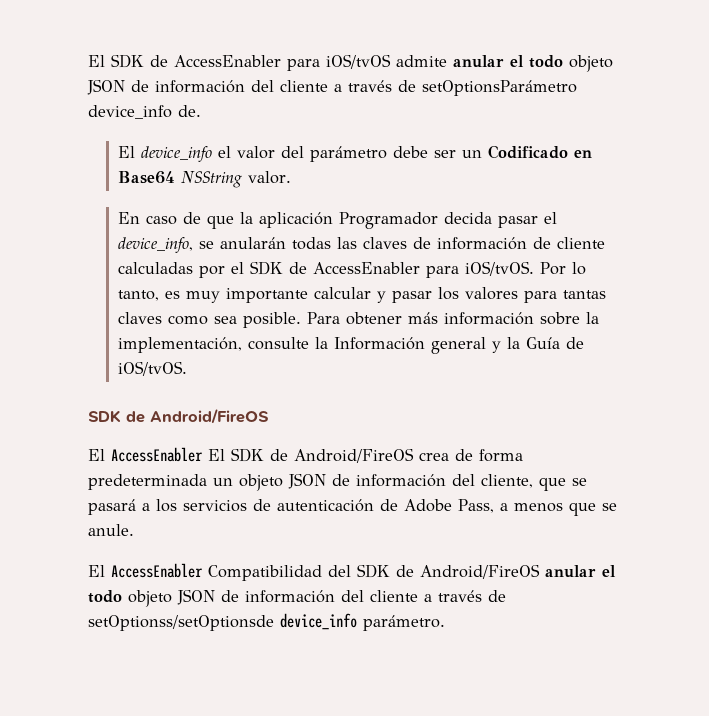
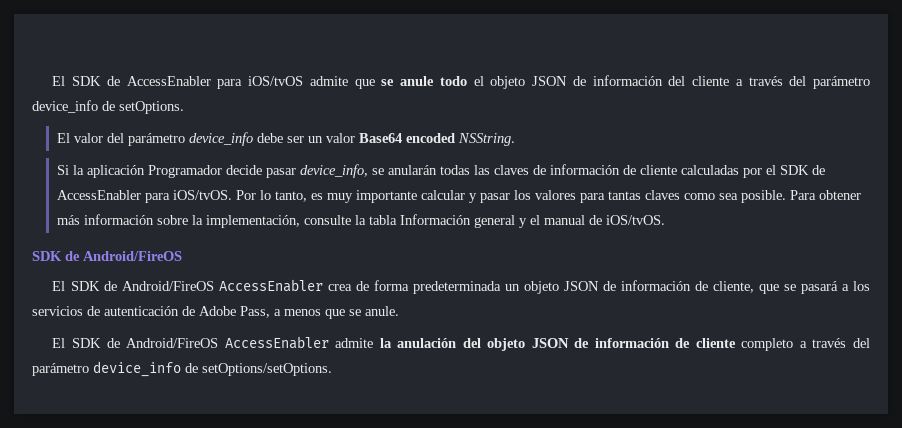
- El SDK de AccessEnabler para iOS/tvOS admite anular el todo objeto JSON de información del cliente a través de setOptionsParámetro device_info de.
- El device_info el valor del parámetro debe ser un Codificado en Base64 NSString valor.
- En caso de que la aplicación Programador decida pasar el device_info, se anularán todas las claves de información de cliente calculadas por el SDK de AccessEnabler para iOS/tvOS.
+ El SDK de AccessEnabler para iOS/tvOS admite que se anule todo el objeto JSON de información del cliente a través del parámetro device_info de setOptions.
+ El valor del parámetro device_info debe ser un valor Base64 encoded NSString.
+ Si la aplicación Programador decide pasar device_info, se anularán todas las claves de información de cliente calculadas por el SDK de AccessEnabler para iOS/tvOS.
- Para obtener más información sobre la implementación, consulte la Información general y la Guía de iOS/tvOS.
+ Para obtener más información sobre la implementación, consulte la tabla Información general y el manual de iOS/tvOS.
- El AccessEnabler El SDK de Android/FireOS crea de forma predeterminada un objeto JSON de información del cliente, que se pasará a los servicios de autenticación de Adobe Pass, a menos que se anule.
+ El SDK de Android/FireOS AccessEnabler crea de forma predeterminada un objeto JSON de información de cliente, que se pasará a los servicios de autenticación de Adobe Pass, a menos que se anule.
- El AccessEnabler Compatibilidad del SDK de Android/FireOS anular el todo objeto JSON de información del cliente a través de setOptionss/setOptionsde device_info parámetro.
+ El SDK de Android/FireOS AccessEnabler admite la anulación del objeto JSON de información de cliente completo a través del parámetro device_info de setOptions/setOptions.

